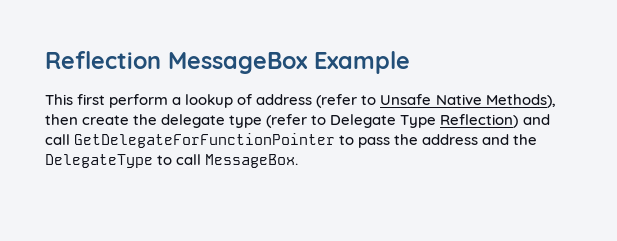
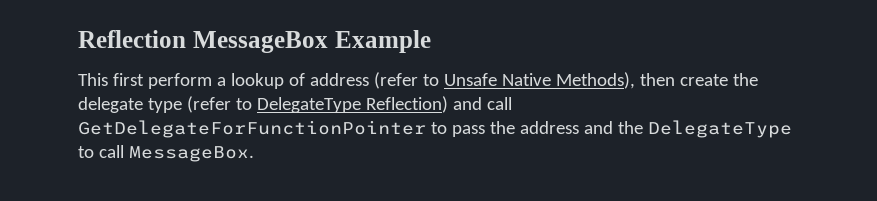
- This first perform a lookup of address (refer to Unsafe Native Methods), then create the delegate type (refer to Delegate Type Reflection) and call GetDelegateForFunctionPointer to pass the address and the DelegateType to call MessageBox.
+ This first perform a lookup of address (refer to Unsafe Native Methods), then create the delegate type (refer to DelegateType Reflection) and call GetDelegateForFunctionPointer to pass the address and the DelegateType to call MessageBox.

